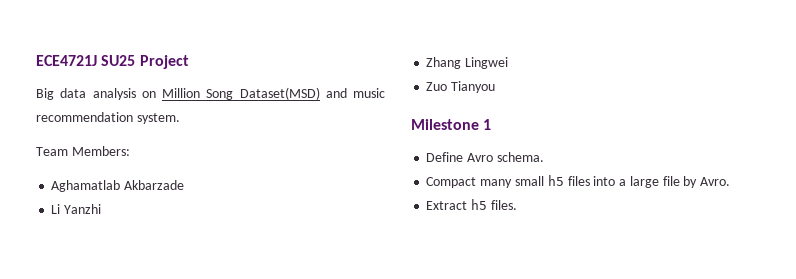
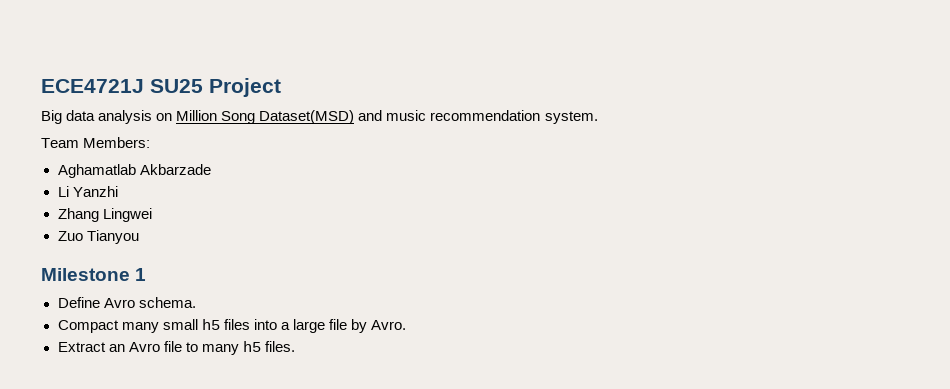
- Extract h5 files.
+ Extract an Avro file to many h5 files.

